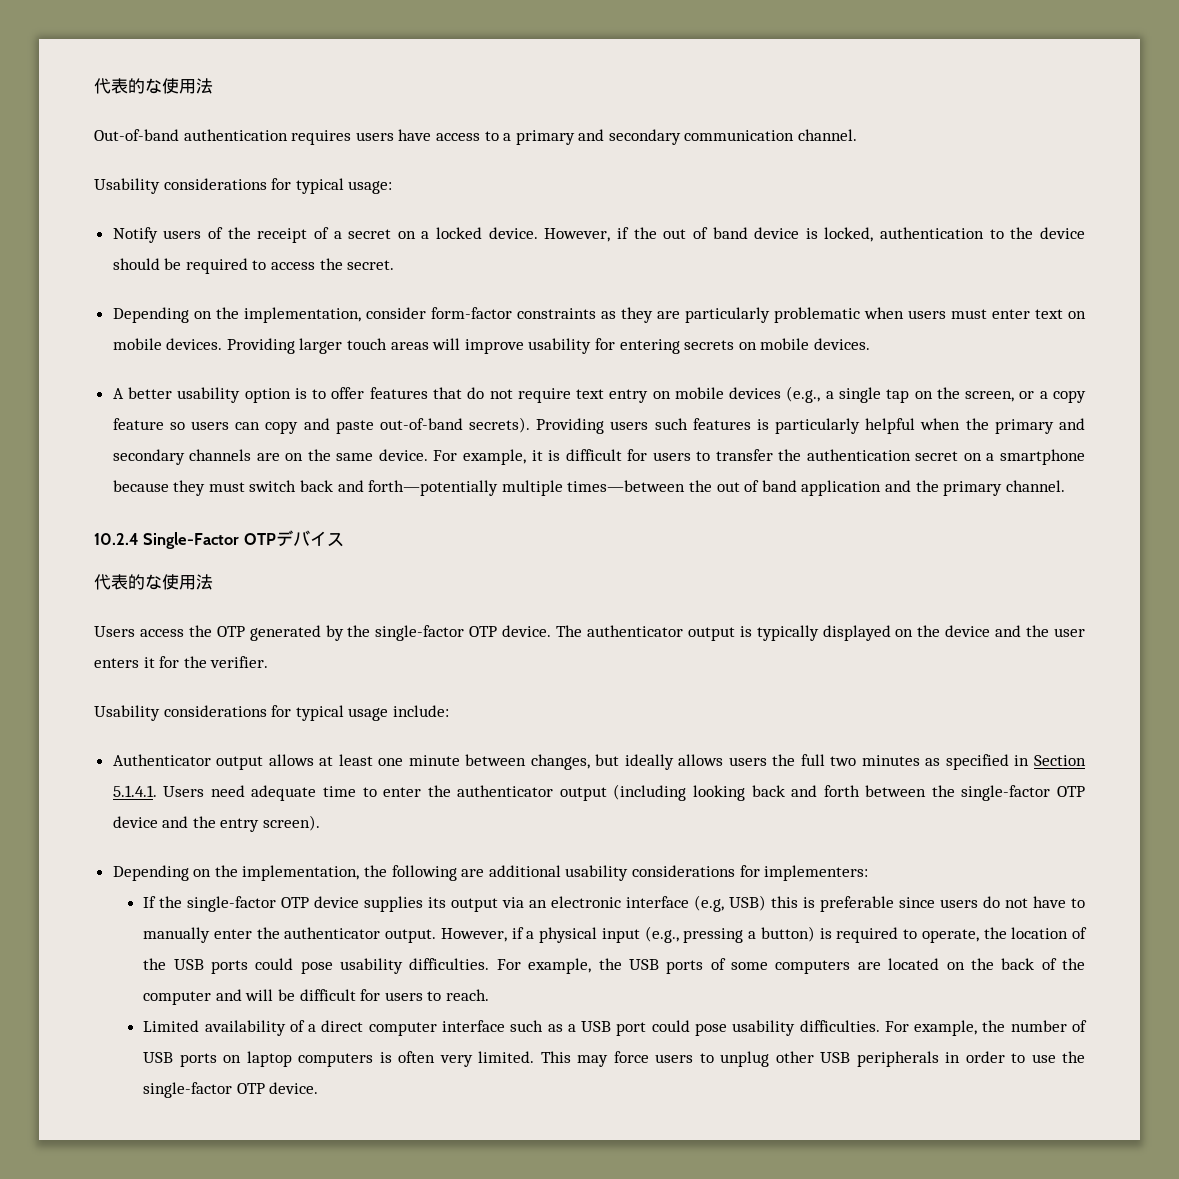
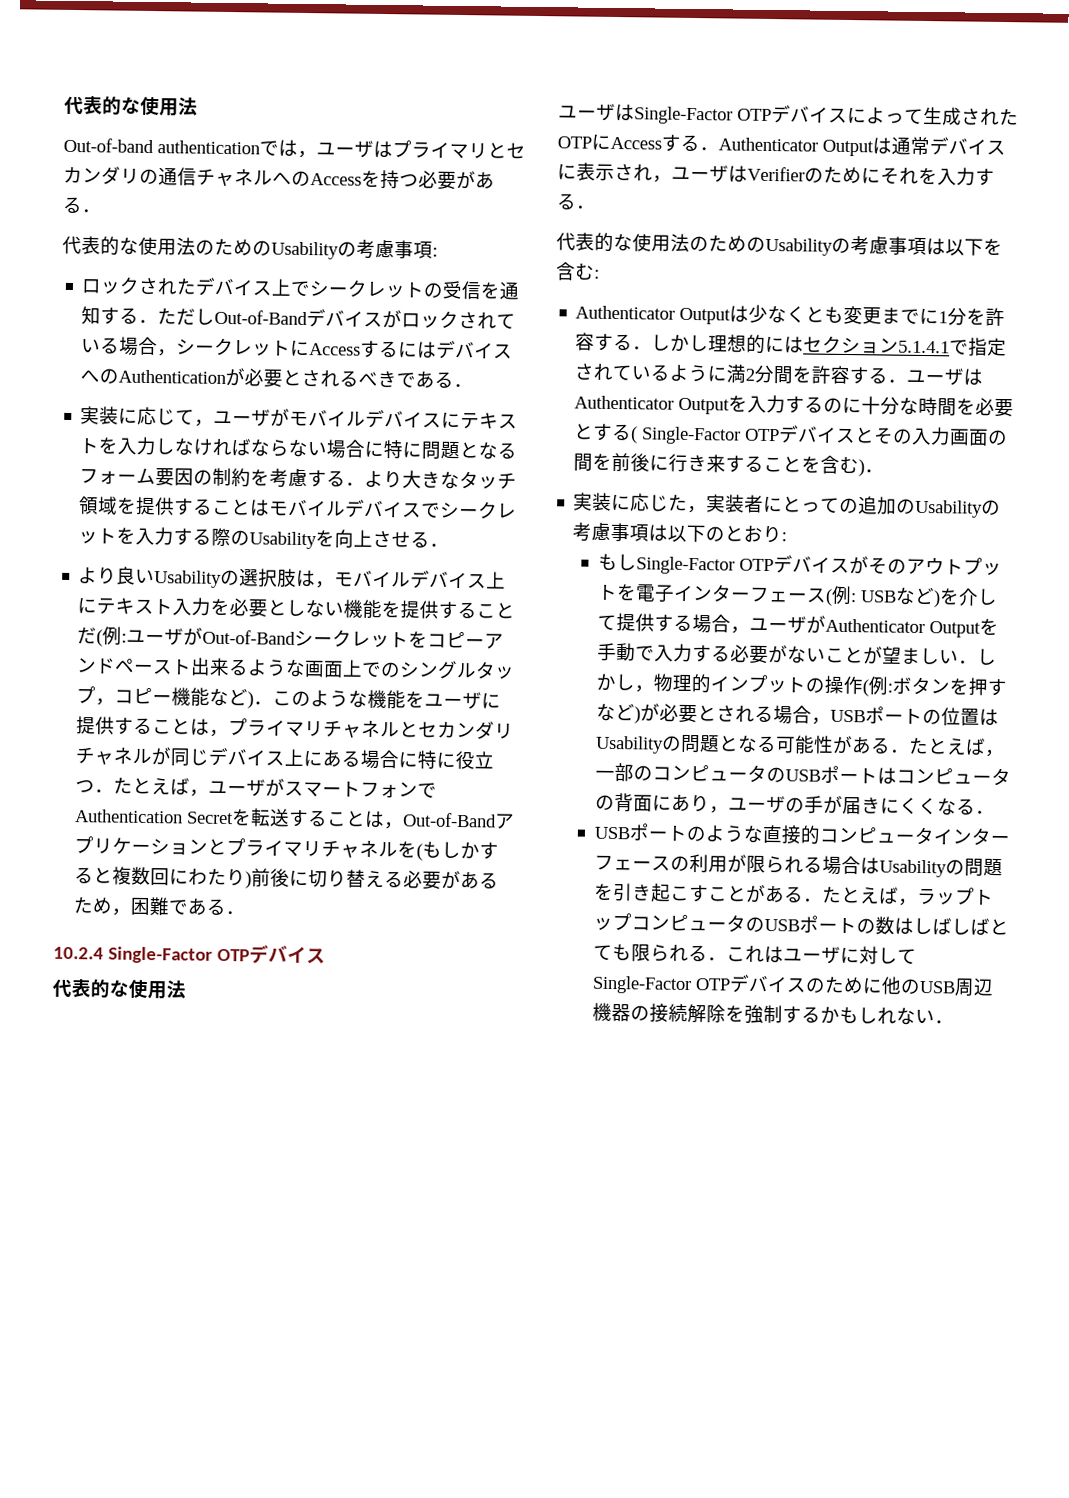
- Out-of-band authentication requires users have access to a primary and secondary communication channel.
- Usability considerations for typical usage:
- Notify users of the receipt of a secret on a locked device. However, if the out of band device is locked, authentication to the device should be required to access the secret.
- Depending on the implementation, consider form-factor constraints as they are particularly problematic when users must enter text on mobile devices. Providing larger touch areas will improve usability for entering secrets on mobile devices.
- A better usability option is to offer features that do not require text entry on mobile devices (e.g., a single tap on the screen, or a copy feature so users can copy and paste out-of-band secrets). Providing users such features is particularly helpful when the primary and secondary channels are on the same device. For example, it is difficult for users to transfer the authentication secret on a smartphone because they must switch back and forth—potentially multiple times—between the out of band application and the primary channel.
+ Out-of-band authenticationでは，ユーザはプライマリとセカンダリの通信チャネルへのAccessを持つ必要がある．
+ 代表的な使用法のためのUsabilityの考慮事項:
+ ロックされたデバイス上でシークレットの受信を通知する．ただしOut-of-Bandデバイスがロックされている場合，シークレットにAccessするにはデバイスへのAuthenticationが必要とされるべきである．
+ 実装に応じて，ユーザがモバイルデバイスにテキストを入力しなければならない場合に特に問題となるフォーム要因の制約を考慮する．より大きなタッチ領域を提供することはモバイルデバイスでシークレットを入力する際のUsabilityを向上させる．
+ より良いUsabilityの選択肢は，モバイルデバイス上にテキスト入力を必要としない機能を提供することだ(例:ユーザがOut-of-Bandシークレットをコピーアンドペースト出来るような画面上でのシングルタップ，コピー機能など)．このような機能をユーザに提供することは，プライマリチャネルとセカンダリチャネルが同じデバイス上にある場合に特に役立つ．たとえば，ユーザがスマートフォンでAuthentication Secretを転送することは，Out-of-Bandアプリケーションとプライマリチャネルを(もしかすると複数回にわたり)前後に切り替える必要があるため，困難である．
- Users access the OTP generated by the single-factor OTP device. The authenticator output is typically displayed on the device and the user enters it for the verifier.
- Usability considerations for typical usage include:
- Authenticator output allows at least one minute between changes, but ideally allows users the full two minutes as specified in Section 5.1.4.1. Users need adequate time to enter the authenticator output (including looking back and forth between the single-factor OTP device and the entry screen).
- Depending on the implementation, the following are additional usability considerations for implementers:
- If the single-factor OTP device supplies its output via an electronic interface (e.g, USB) this is preferable since users do not have to manually enter the authenticator output. However, if a physical input (e.g., pressing a button) is required to operate, the location of the USB ports could pose usability difficulties. For example, the USB ports of some computers are located on the back of the computer and will be difficult for users to reach.
- Limited availability of a direct computer interface such as a USB port could pose usability difficulties. For example, the number of USB ports on laptop computers is often very limited. This may force users to unplug other USB peripherals in order to use the single-factor OTP device.
+ ユーザはSingle-Factor OTPデバイスによって生成されたOTPにAccessする．Authenticator Outputは通常デバイスに表示され，ユーザはVerifierのためにそれを入力する．
+ 代表的な使用法のためのUsabilityの考慮事項は以下を含む:
+ Authenticator Outputは少なくとも変更までに1分を許容する．しかし理想的にはセクション5.1.4.1で指定されているように満2分間を許容する．ユーザはAuthenticator Outputを入力するのに十分な時間を必要とする( Single-Factor OTPデバイスとその入力画面の間を前後に行き来することを含む)．
+ 実装に応じた，実装者にとっての追加のUsabilityの考慮事項は以下のとおり:
+ もしSingle-Factor OTPデバイスがそのアウトプットを電子インターフェース(例: USBなど)を介して提供する場合，ユーザがAuthenticator Outputを手動で入力する必要がないことが望ましい．しかし，物理的インプットの操作(例:ボタンを押すなど)が必要とされる場合，USBポートの位置はUsabilityの問題となる可能性がある．たとえば，一部のコンピュータのUSBポートはコンピュータの背面にあり，ユーザの手が届きにくくなる．
+ USBポートのような直接的コンピュータインターフェースの利用が限られる場合はUsabilityの問題を引き起こすことがある．たとえば，ラップトップコンピュータのUSBポートの数はしばしばとても限られる．これはユーザに対してSingle-Factor OTPデバイスのために他のUSB周辺機器の接続解除を強制するかもしれない．

